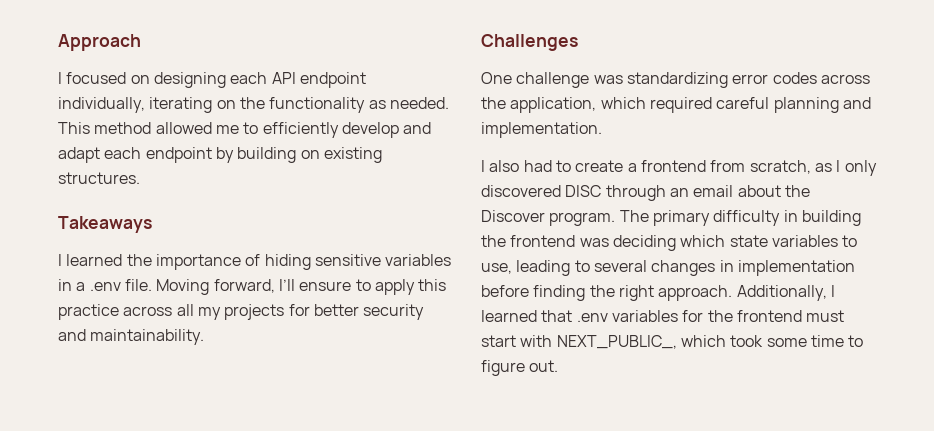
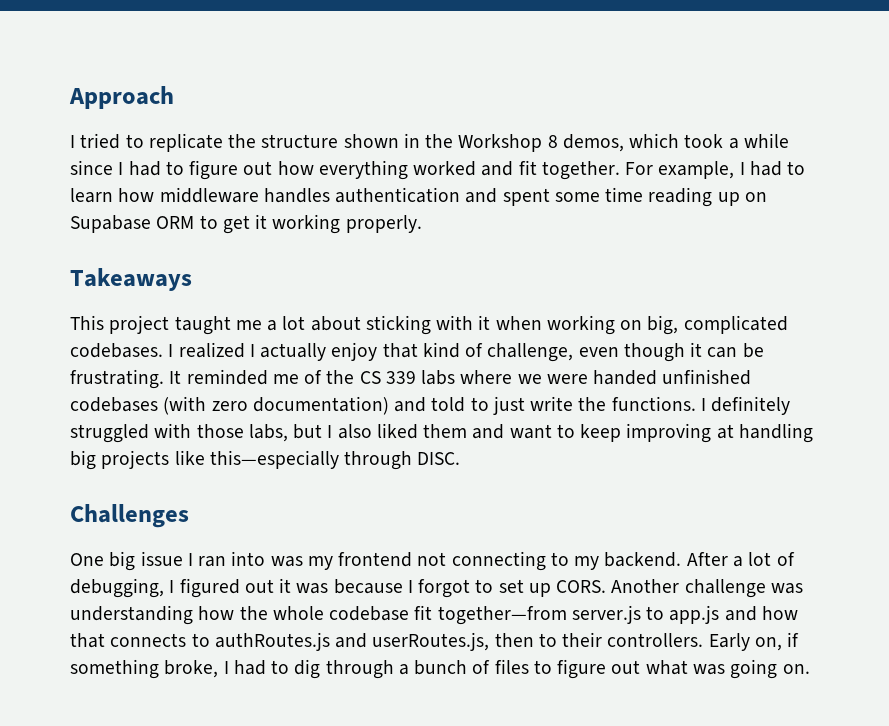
- I focused on designing each API endpoint individually, iterating on the functionality as needed. This method allowed me to efficiently develop and adapt each endpoint by building on existing structures.
+ I tried to replicate the structure shown in the Workshop 8 demos, which took a while since I had to figure out how everything worked and fit together. For example, I had to learn how middleware handles authentication and spent some time reading up on Supabase ORM to get it working properly.
  Takeaways
- I learned the importance of hiding sensitive variables in a .env file. Moving forward, I’ll ensure to apply this practice across all my projects for better security and maintainability.
+ This project taught me a lot about sticking with it when working on big, complicated codebases. I realized I actually enjoy that kind of challenge, even though it can be frustrating. It reminded me of the CS 339 labs where we were handed unfinished codebases (with zero documentation) and told to just write the functions. I definitely struggled with those labs, but I also liked them and want to keep improving at handling big projects like this—especially through DISC.
  Challenges
- One challenge was standardizing error codes across the application, which required careful planning and implementation.
- I also had to create a frontend from scratch, as I only discovered DISC through an email about the Discover program. The primary difficulty in building the frontend was deciding which state variables to use, leading to several changes in implementation before finding the right approach. Additionally, I learned that .env variables for the frontend must start with NEXT_PUBLIC_, which took some time to figure out.
+ One big issue I ran into was my frontend not connecting to my backend. After a lot of debugging, I figured out it was because I forgot to set up CORS. Another challenge was understanding how the whole codebase fit together—from server.js to app.js and how that connects to authRoutes.js and userRoutes.js, then to their controllers. Early on, if something broke, I had to dig through a bunch of files to figure out what was going on.

